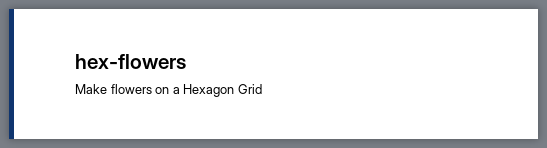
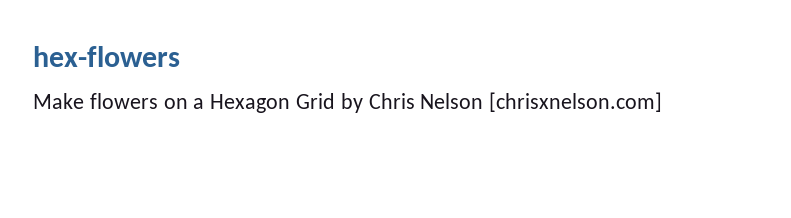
- Make flowers on a Hexagon Grid
+ Make flowers on a Hexagon Grid by Chris Nelson [chrisxnelson.com]

